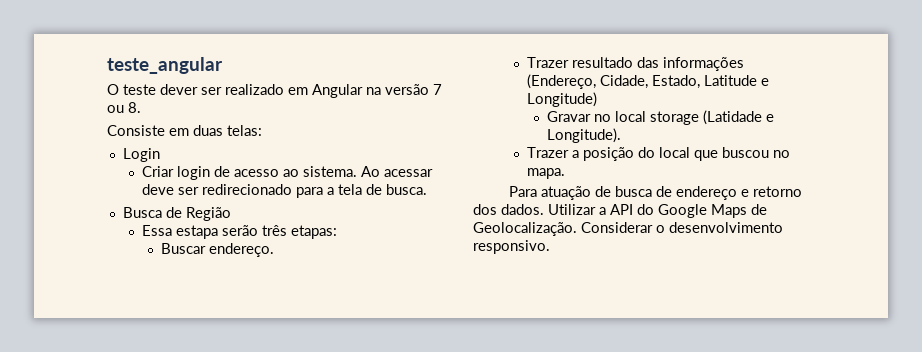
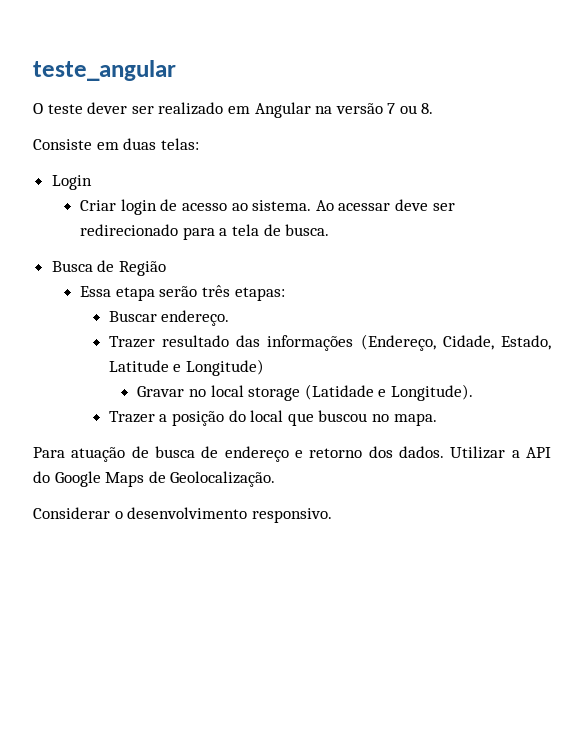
- Essa estapa serão três etapas:
+ Essa etapa serão três etapas:
- Utilizar a API do Google Maps de Geolocalização. Considerar o desenvolvimento responsivo.
+ Utilizar a API do Google Maps de Geolocalização.
+ Considerar o desenvolvimento responsivo.

